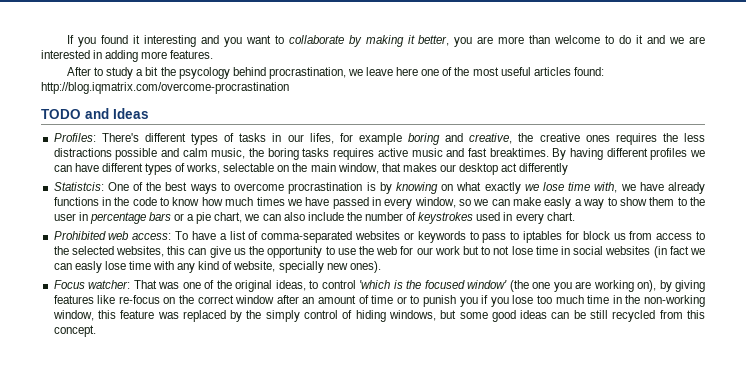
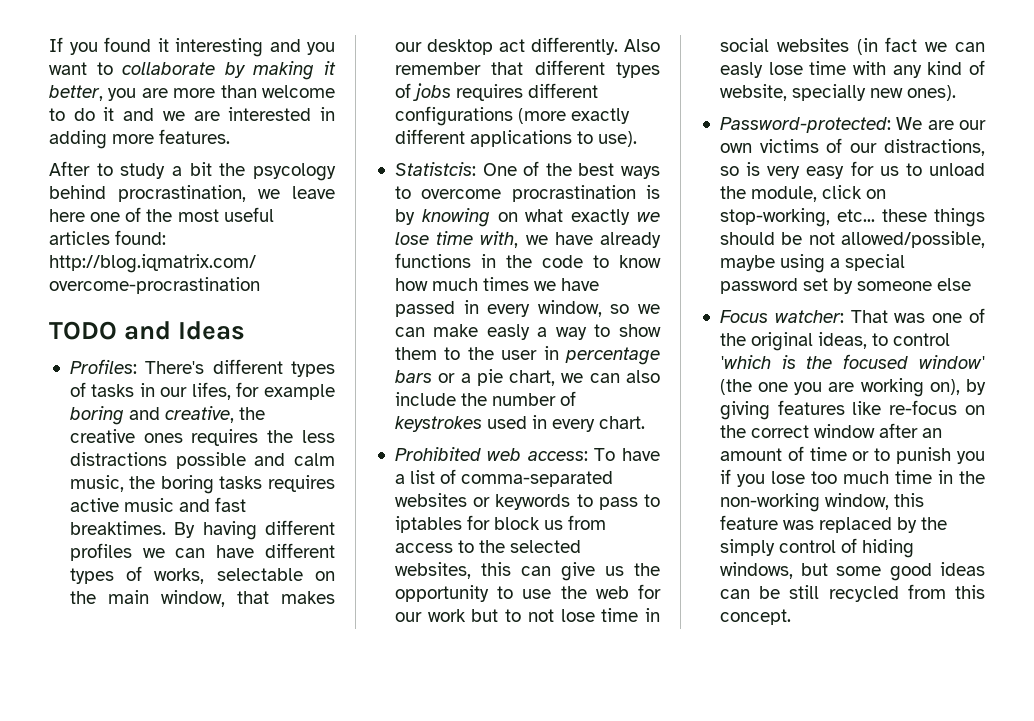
- By having different profiles we can have different types of works, selectable on the main window, that makes our desktop act differently
+ By having different profiles we can have different types of works, selectable on the main window, that makes our desktop act differently. Also remember that different types of jobs requires different configurations (more exactly different applications to use).
+ Password-protected: We are our own victims of our distractions, so is very easy for us to unload the module, click on stop-working, etc... these things should be not allowed/possible, maybe using a special password set by someone else

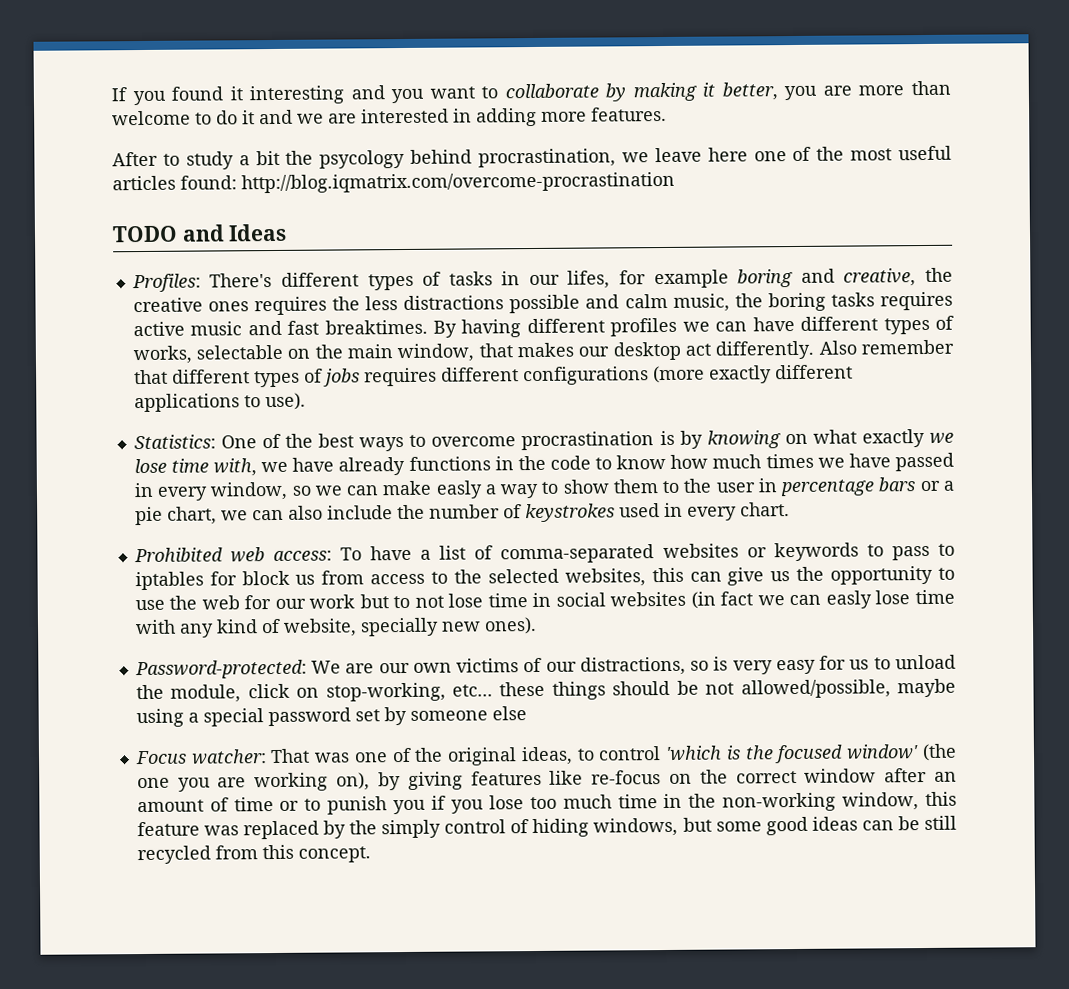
- Statistcis:
+ Statistics:

